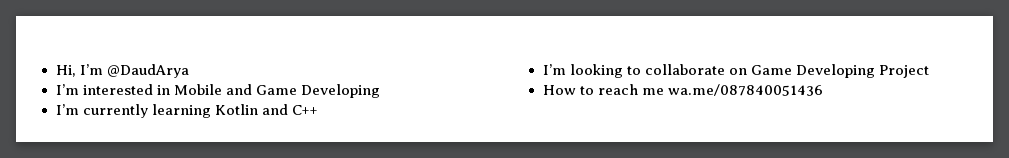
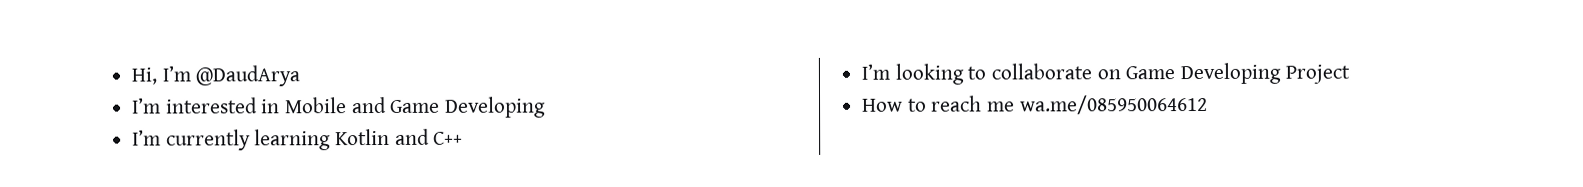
- How to reach me wa.me/087840051436
+ How to reach me wa.me/085950064612

